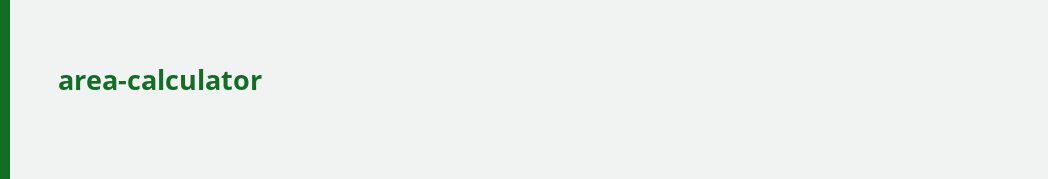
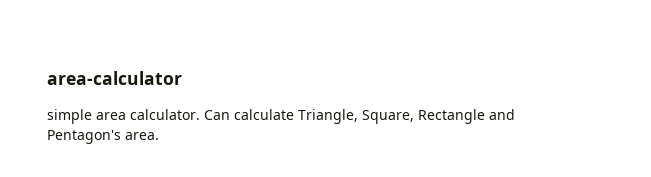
+ simple area calculator. Can calculate Triangle, Square, Rectangle and Pentagon's area.

